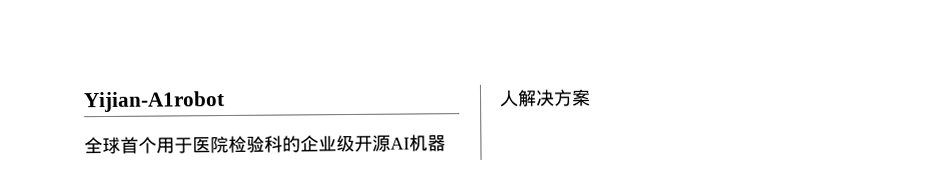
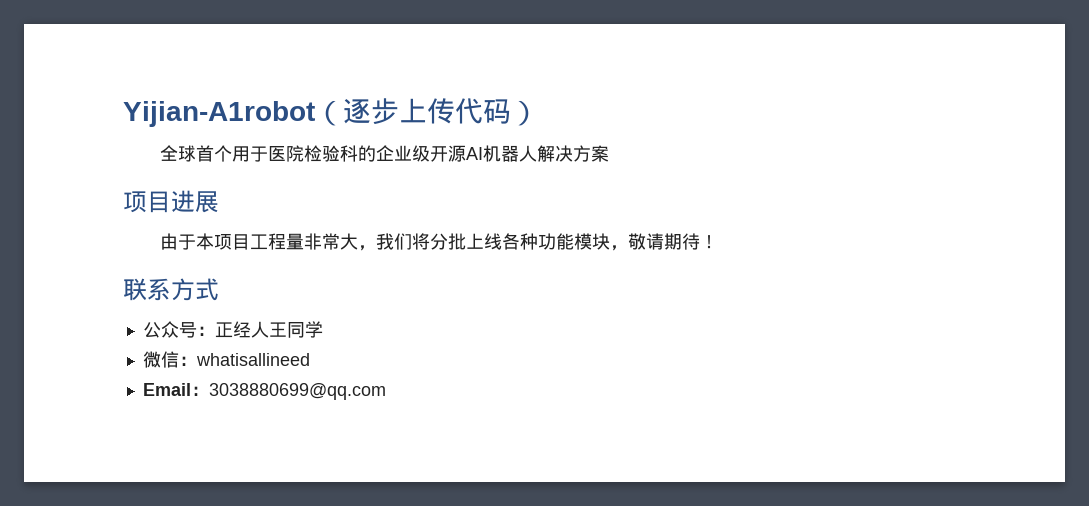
- Yijian-A1robot
+ Yijian-A1robot（逐步上传代码）
+ 项目进展
+ 由于本项目工程量非常大，我们将分批上线各种功能模块，敬请期待！
+ 联系方式
+ 公众号：正经人王同学
+ 微信：whatisallineed
+ Email：3038880699@qq.com

